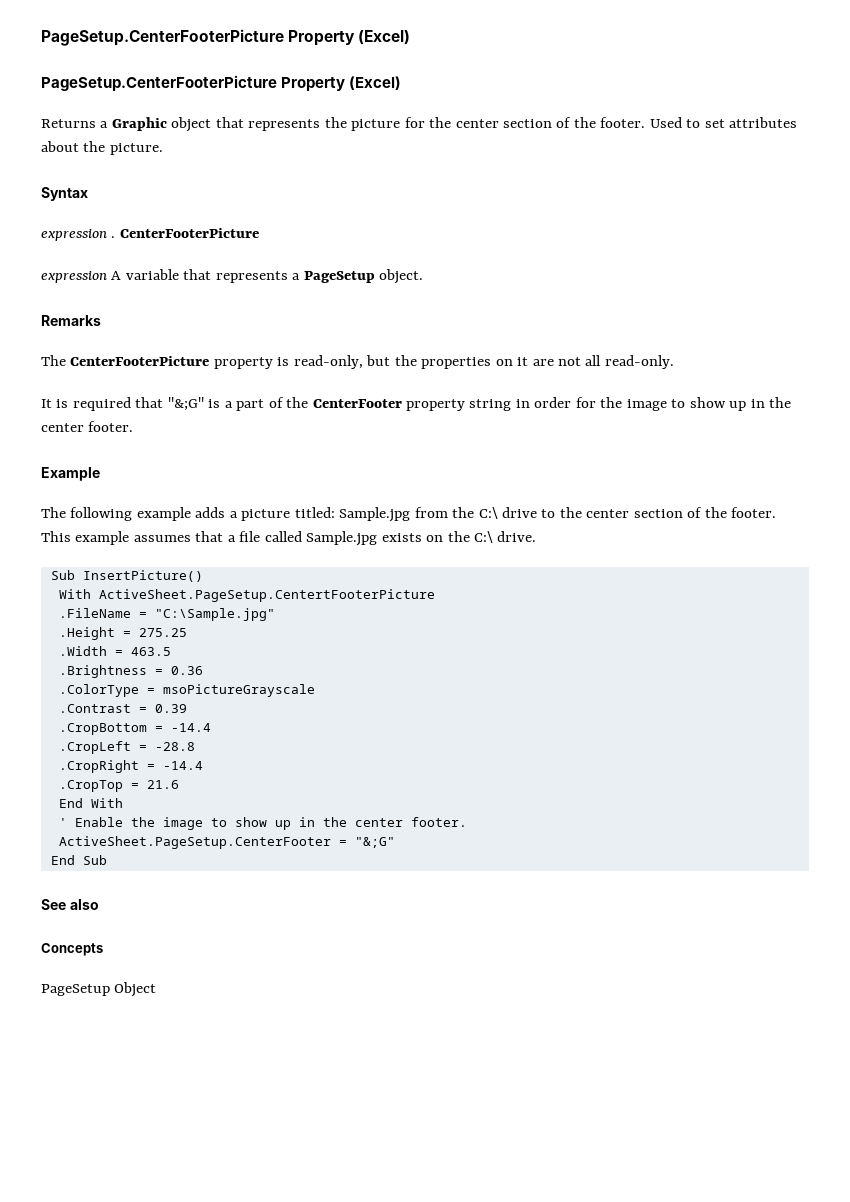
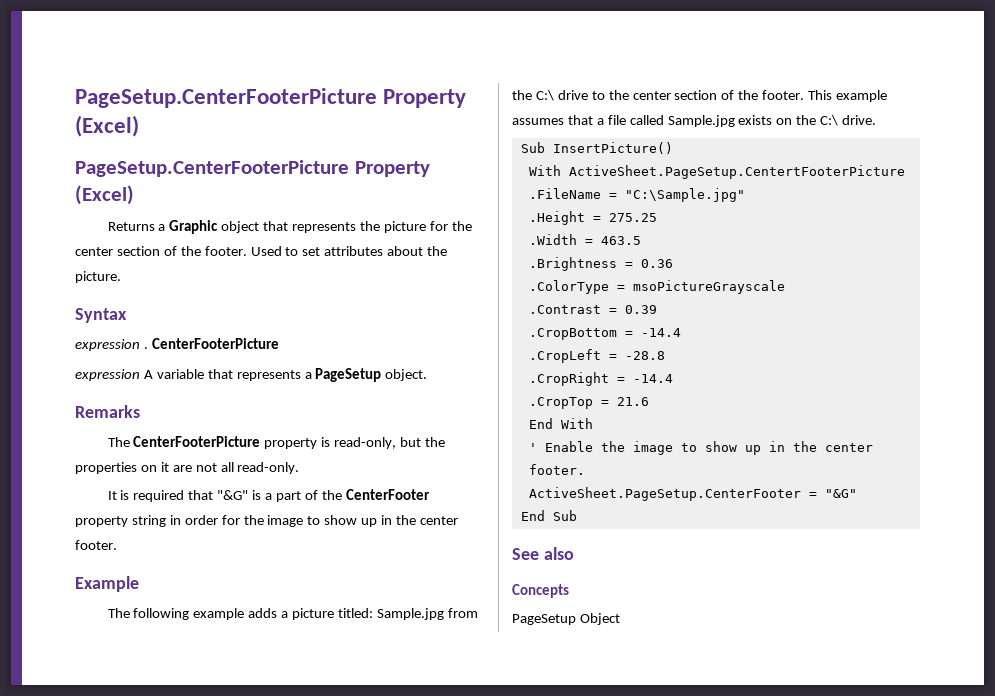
- It is required that "&;G" is a part of the CenterFooter property string in order for the image to show up in the center footer.
+ It is required that "&G" is a part of the CenterFooter property string in order for the image to show up in the center footer.
- ActiveSheet.PageSetup.CenterFooter = "&;G"
+ ActiveSheet.PageSetup.CenterFooter = "&G"

